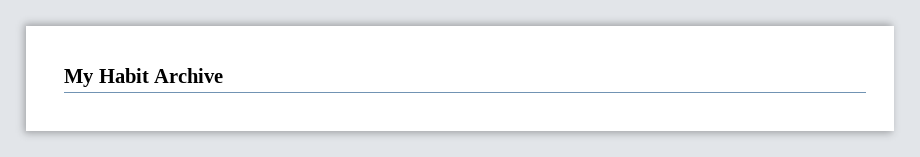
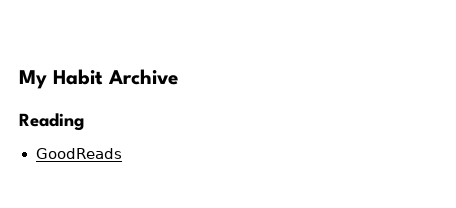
+ Reading
+ GoodReads

